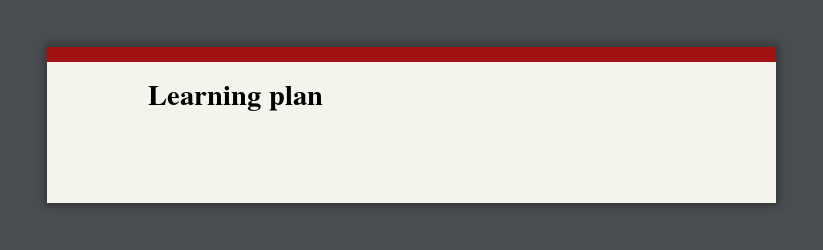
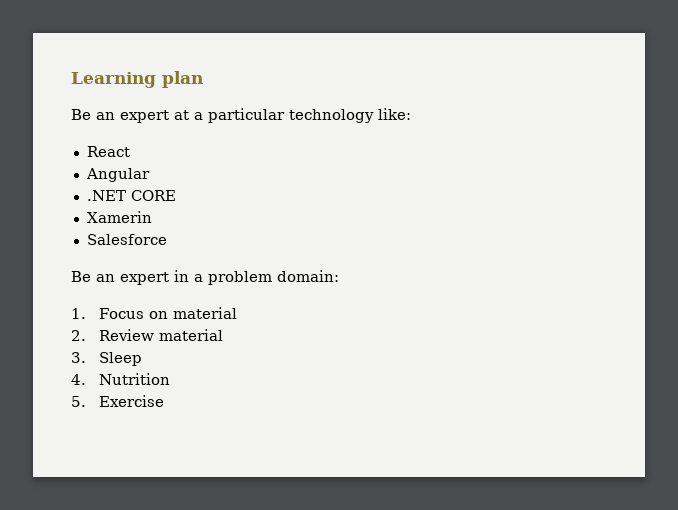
+ Be an expert at a particular technology like:
+ React
+ Angular
+ .NET CORE
+ Xamerin
+ Salesforce
+ Be an expert in a problem domain:
+ 1. Focus on material
+ 2. Review material
+ 3. Sleep
+ 4. Nutrition
+ 5. Exercise

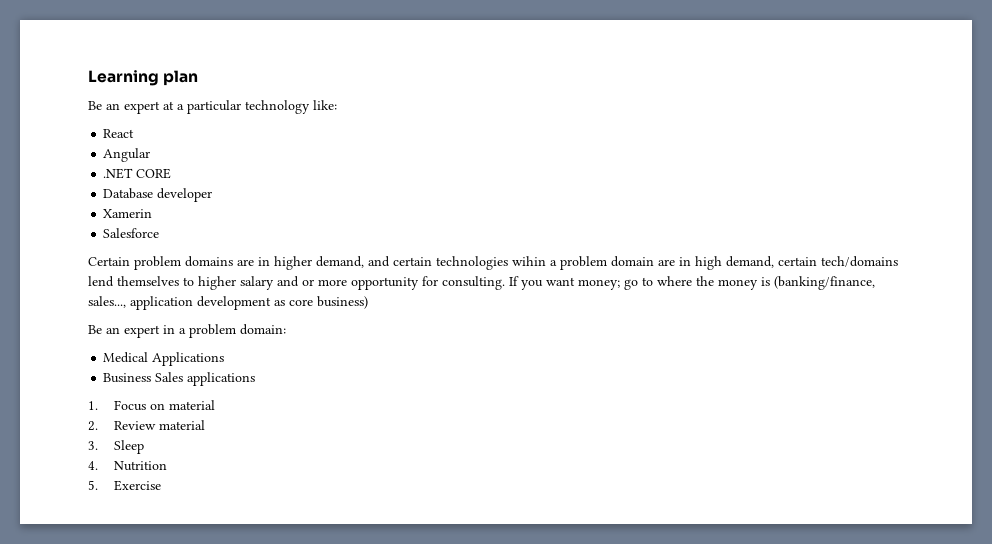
+ Database developer
+ Certain problem domains are in higher demand, and certain technologies wihin a problem domain are in high demand, certain tech/domains lend themselves to higher salary and or more opportunity for consulting. If you want money; go to where the money is (banking/finance, sales..., application development as core business)
+ Medical Applications
+ Business Sales applications

